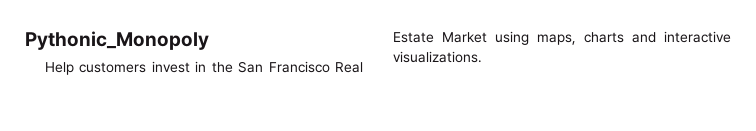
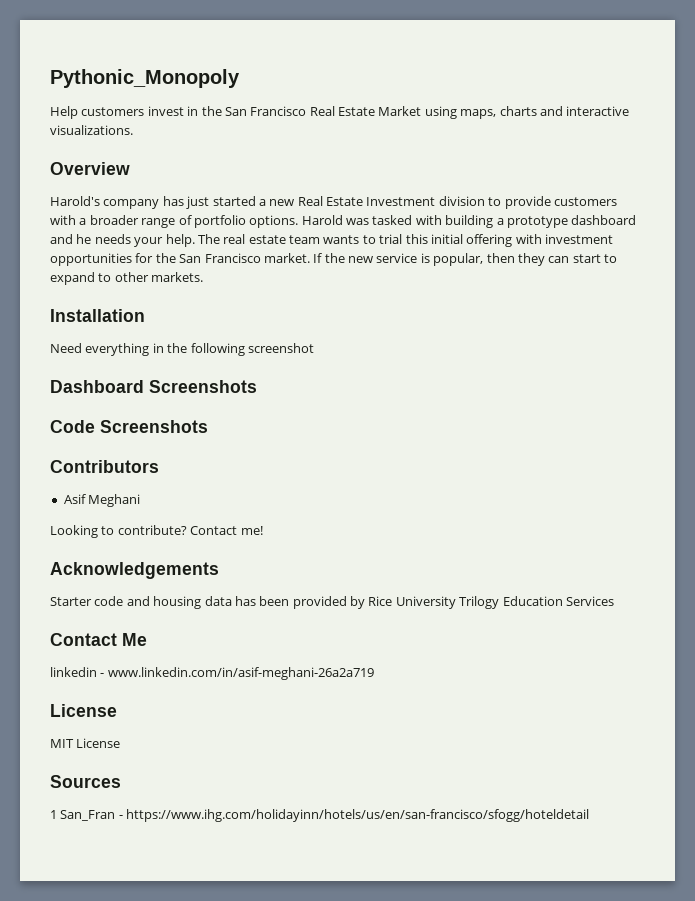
+ Overview
+ Harold's company has just started a new Real Estate Investment division to provide customers with a broader range of portfolio options. Harold was tasked with building a prototype dashboard and he needs your help. The real estate team wants to trial this initial offering with investment opportunities for the San Francisco market. If the new service is popular, then they can start to expand to other markets.
+ Installation
+ Need everything in the following screenshot
+ Dashboard Screenshots
+ Code Screenshots
+ Contributors
+ Asif Meghani
+ Looking to contribute? Contact me!
+ Acknowledgements
+ Starter code and housing data has been provided by Rice University Trilogy Education Services
+ Contact Me
+ linkedin - www.linkedin.com/in/asif-meghani-26a2a719
+ License
+ MIT License
+ Sources
+ 1 San_Fran - https://www.ihg.com/holidayinn/hotels/us/en/san-francisco/sfogg/hoteldetail

